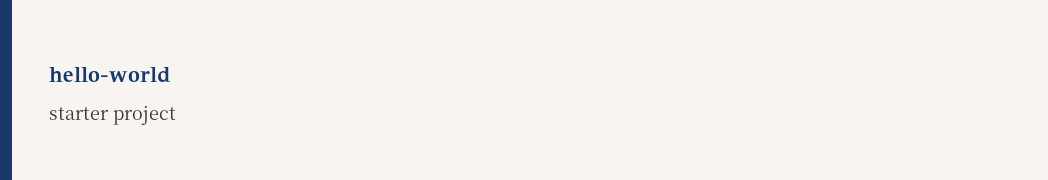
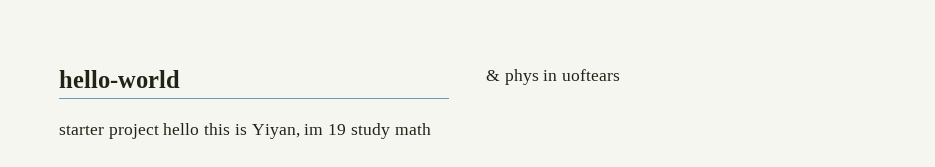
- starter project
+ starter project hello this is Yiyan, im 19 study math & phys in uoftears

